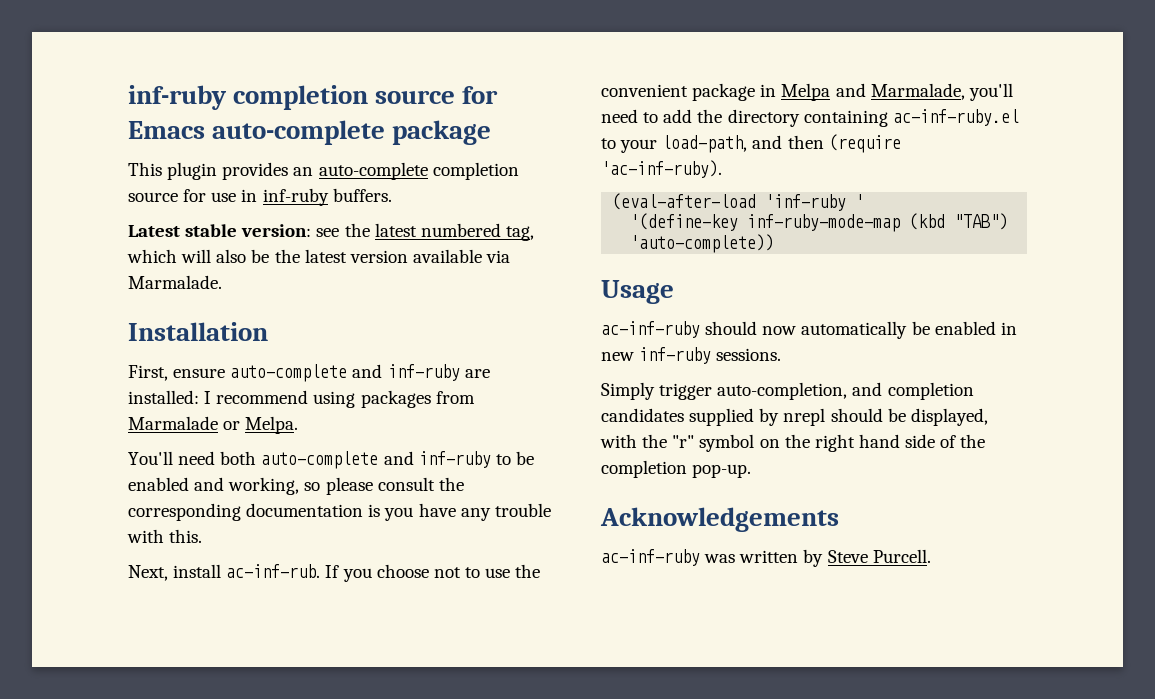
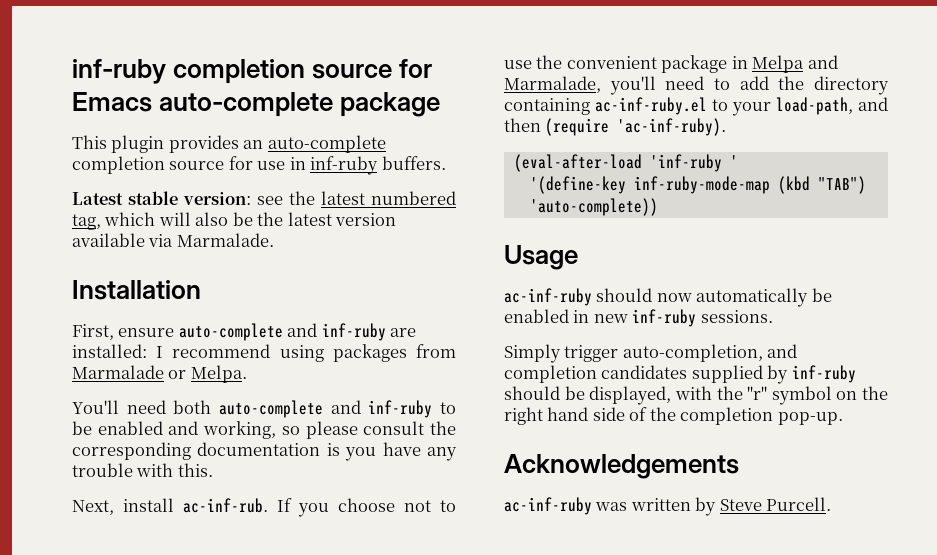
- Simply trigger auto-completion, and completion candidates supplied by nrepl should be displayed, with the "r" symbol on the right hand side of the completion pop-up.
+ Simply trigger auto-completion, and completion candidates supplied by inf-ruby should be displayed, with the "r" symbol on the right hand side of the completion pop-up.

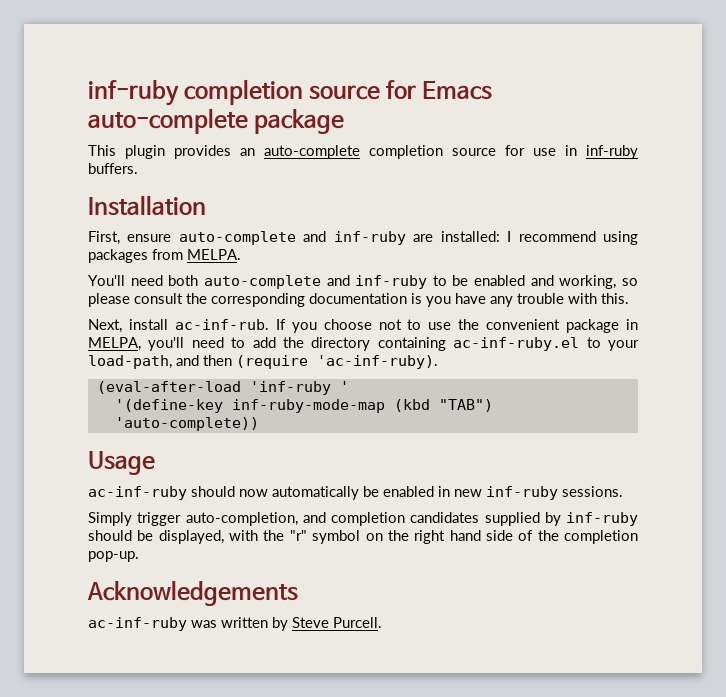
- Latest stable version: see the latest numbered tag, which will also be the latest version available via Marmalade.
- First, ensure auto-complete and inf-ruby are installed: I recommend using packages from Marmalade or Melpa.
+ First, ensure auto-complete and inf-ruby are installed: I recommend using packages from MELPA.
- If you choose not to use the convenient package in Melpa and Marmalade, you'll need to add the directory containing ac-inf-ruby.el to your load-path, and then (require 'ac-inf-ruby).
+ If you choose not to use the convenient package in MELPA, you'll need to add the directory containing ac-inf-ruby.el to your load-path, and then (require 'ac-inf-ruby).

